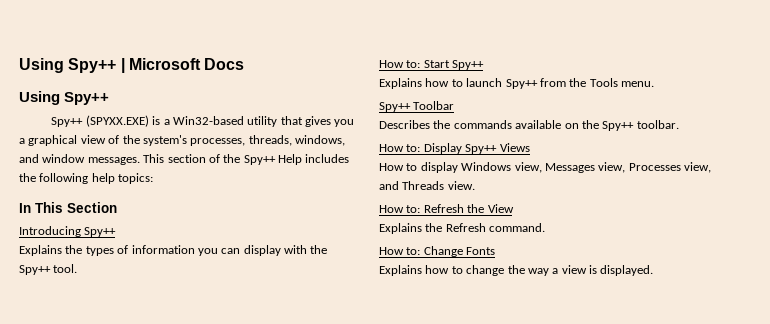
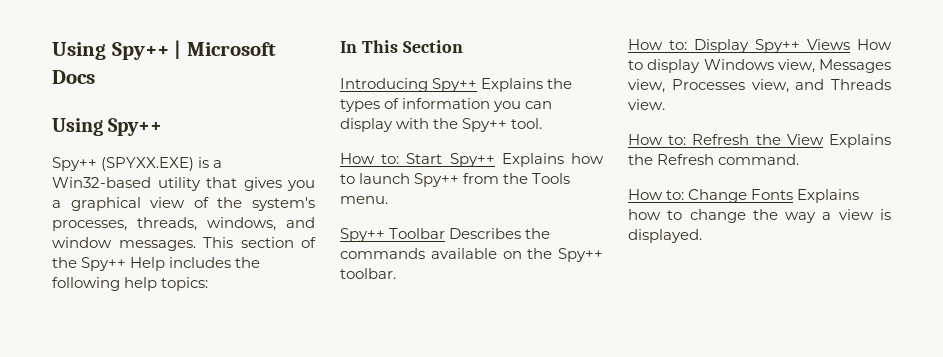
- Introducing Spy++
- Explains the types of information you can display with the Spy++ tool.
+ Introducing Spy++ Explains the types of information you can display with the Spy++ tool.
- How to: Start Spy++
- Explains how to launch Spy++ from the Tools menu.
+ How to: Start Spy++ Explains how to launch Spy++ from the Tools menu.
- Spy++ Toolbar
- Describes the commands available on the Spy++ toolbar.
+ Spy++ Toolbar Describes the commands available on the Spy++ toolbar.
- How to: Display Spy++ Views
- How to display Windows view, Messages view, Processes view, and Threads view.
+ How to: Display Spy++ Views How to display Windows view, Messages view, Processes view, and Threads view.
- How to: Refresh the View
- Explains the Refresh command.
+ How to: Refresh the View Explains the Refresh command.
- How to: Change Fonts
- Explains how to change the way a view is displayed.
+ How to: Change Fonts Explains how to change the way a view is displayed.

